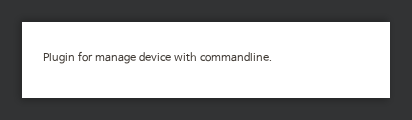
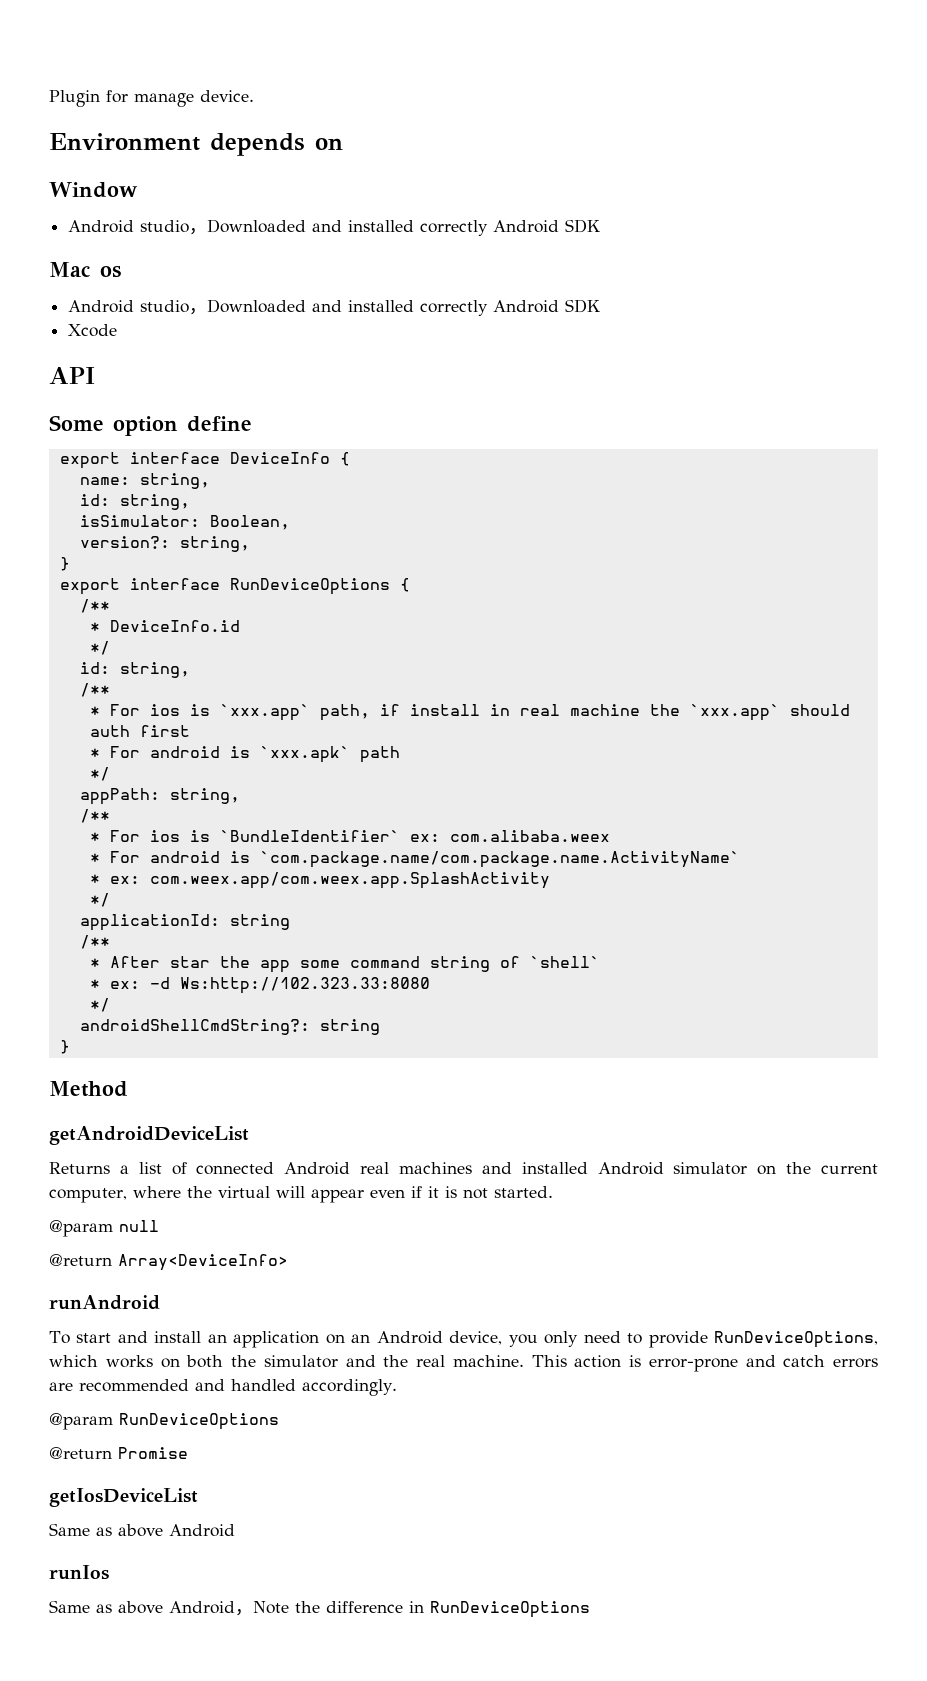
- Plugin for manage device with commandline.
+ Plugin for manage device.
+ Environment depends on
+ Window
+ Android studio，Downloaded and installed correctly Android SDK
+ Mac os
+ Android studio，Downloaded and installed correctly Android SDK
+ Xcode
+ API
+ Some option define
+ export interface DeviceInfo {
+ name: string,
+ id: string,
+ isSimulator: Boolean,
+ version?: string,
+ }
+ export interface RunDeviceOptions {
+ /**
+ * DeviceInfo.id
+ */
+ id: string,
+ /**
+ * For ios is `xxx.app` path, if install in real machine the `xxx.app` should auth first
+ * For android is `xxx.apk` path
+ */
+ appPath: string,
+ /**
+ * For ios is `BundleIdentifier` ex: com.alibaba.weex
+ * For android is `com.package.name/com.package.name.ActivityName`
+ * ex: com.weex.app/com.weex.app.SplashActivity
+ */
+ applicationId: string
+ /**
+ * After star the app some command string of `shell`
+ * ex: -d Ws:http://102.323.33:8080
+ */
+ androidShellCmdString?: string
+ }
+ Method
+ getAndroidDeviceList
+ Returns a list of connected Android real machines and installed Android simulator on the current computer, where the virtual will appear even if it is not started.
+ @param null
+ @return Array<DeviceInfo>
+ runAndroid
+ To start and install an application on an Android device, you only need to provide RunDeviceOptions, which works on both the simulator and the real machine. This action is error-prone and catch errors are recommended and handled accordingly.
+ @param RunDeviceOptions
+ @return Promise
+ getIosDeviceList
+ Same as above Android
+ runIos
+ Same as above Android，Note the difference in RunDeviceOptions

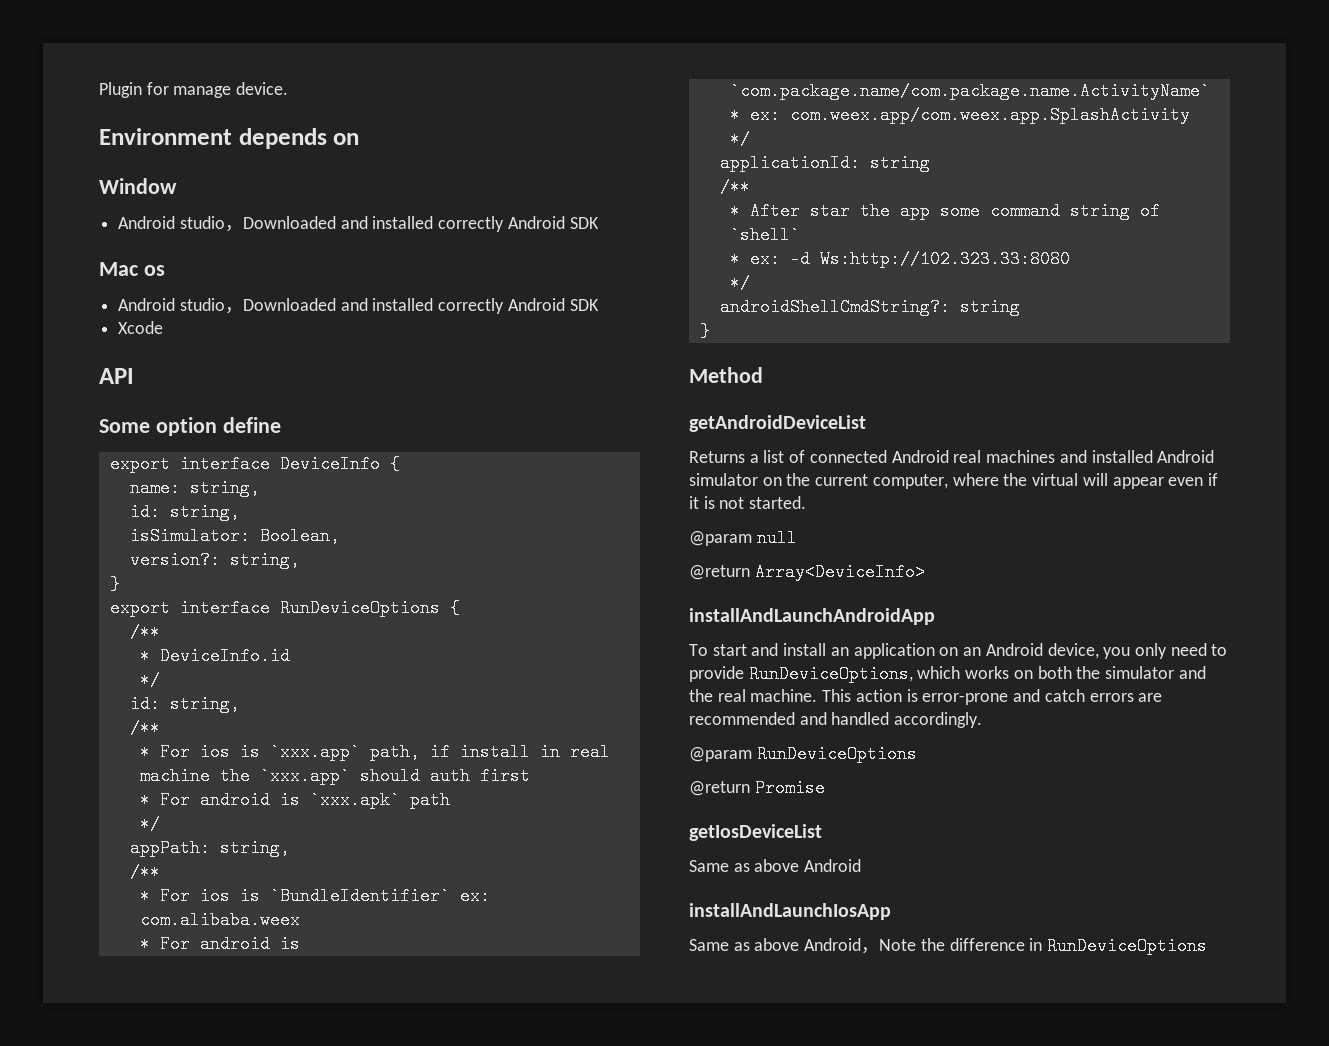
- runAndroid
+ installAndLaunchAndroidApp
- runIos
+ installAndLaunchIosApp

